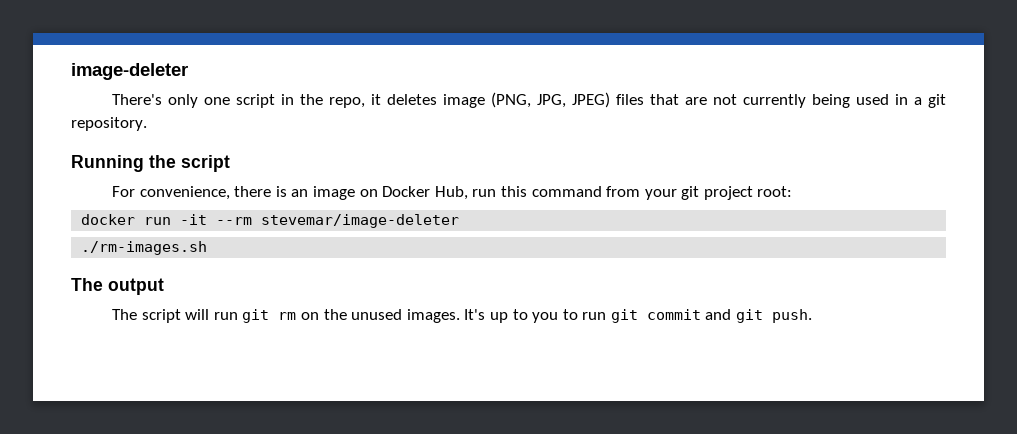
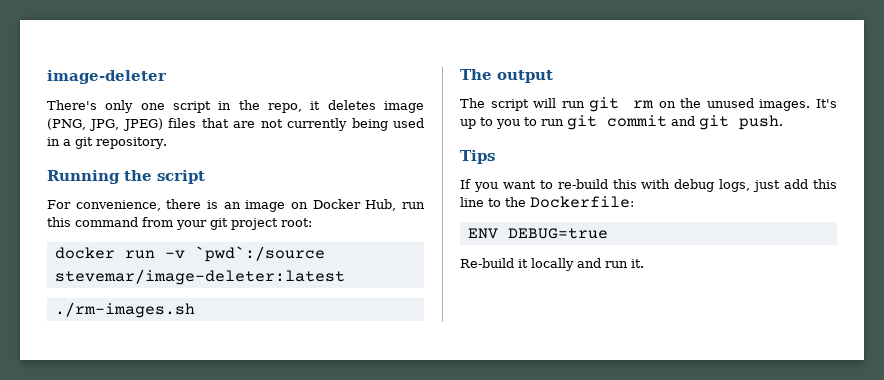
- docker run -it --rm stevemar/image-deleter
+ docker run -v `pwd`:/source stevemar/image-deleter:latest
+ Tips
+ If you want to re-build this with debug logs, just add this line to the Dockerfile:
+ ENV DEBUG=true
+ Re-build it locally and run it.

